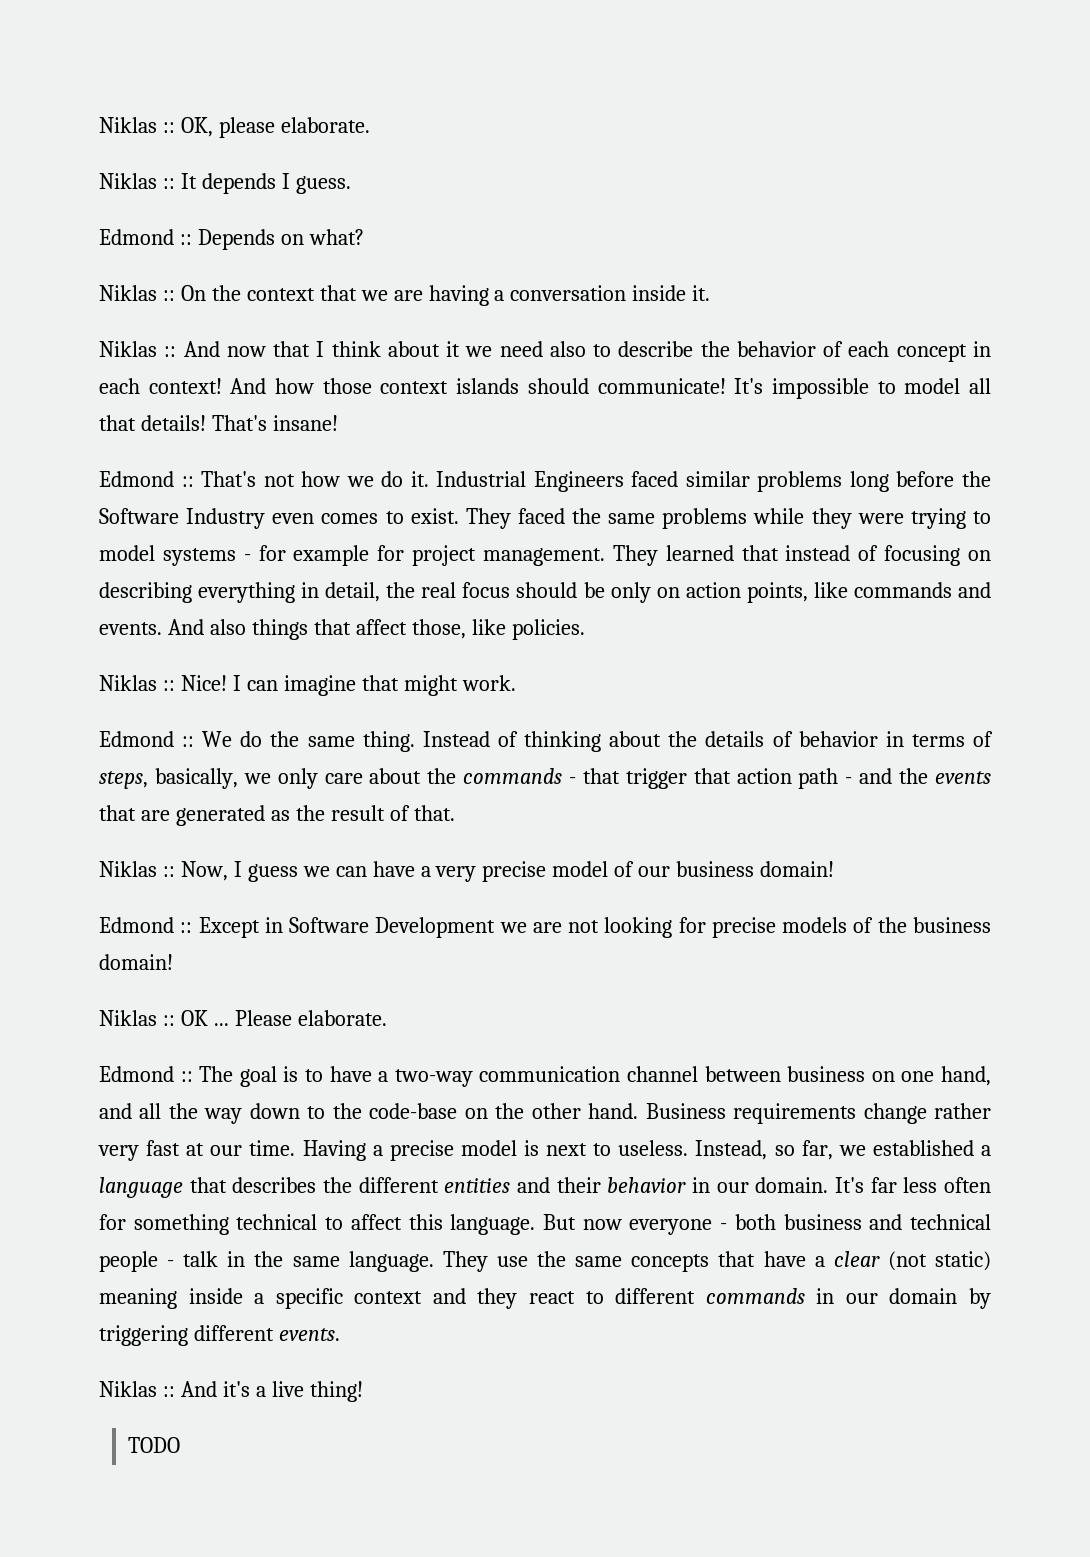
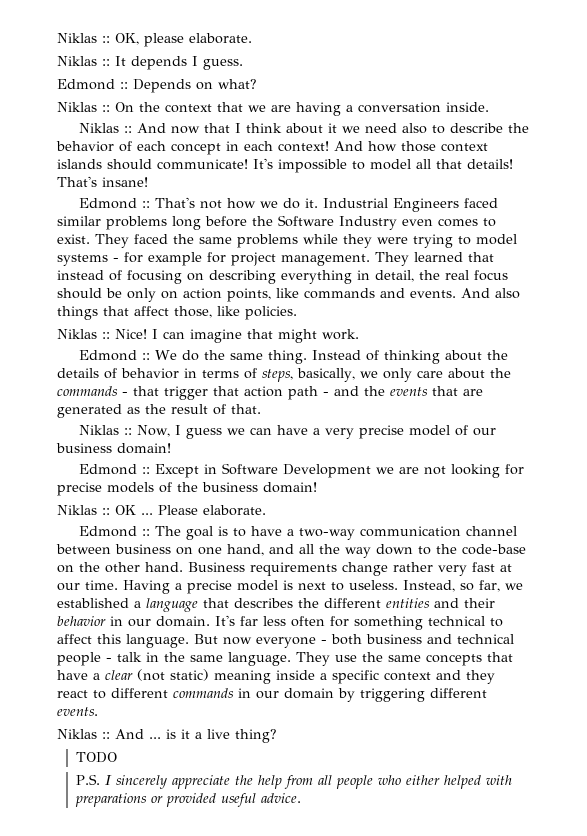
- Niklas :: On the context that we are having a conversation inside it.
+ Niklas :: On the context that we are having a conversation inside.
- Niklas :: And it's a live thing!
+ Niklas :: And ... is it a live thing?
+ P.S. I sincerely appreciate the help from all people who either helped with preparations or provided useful advice.

